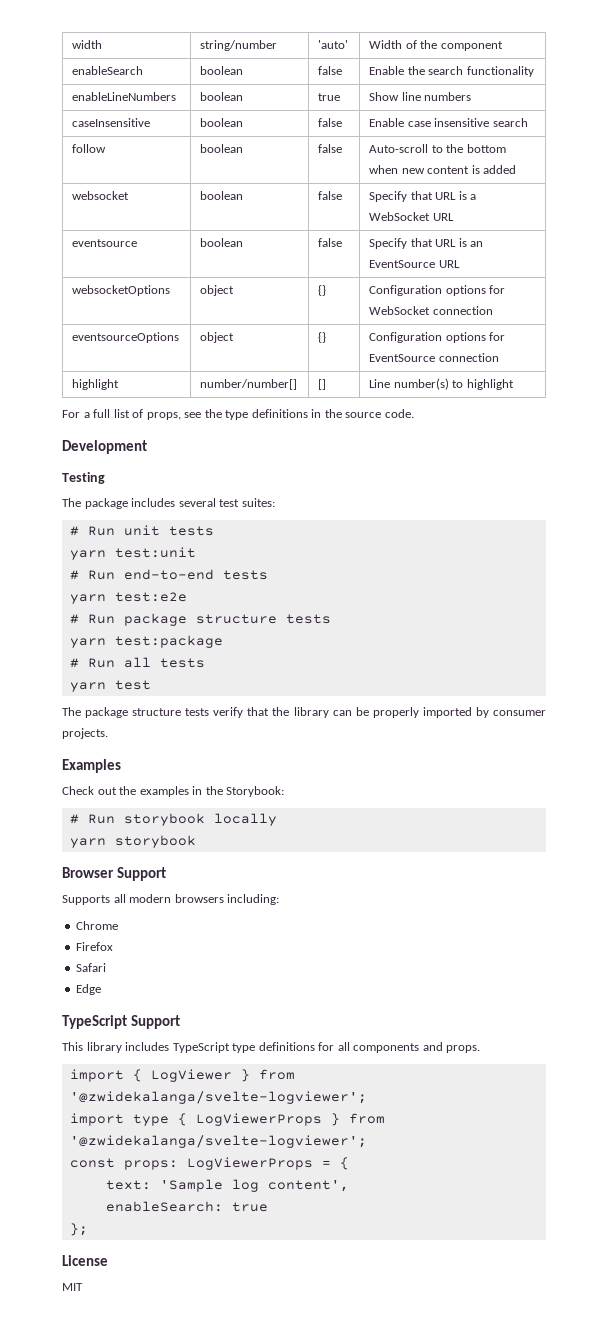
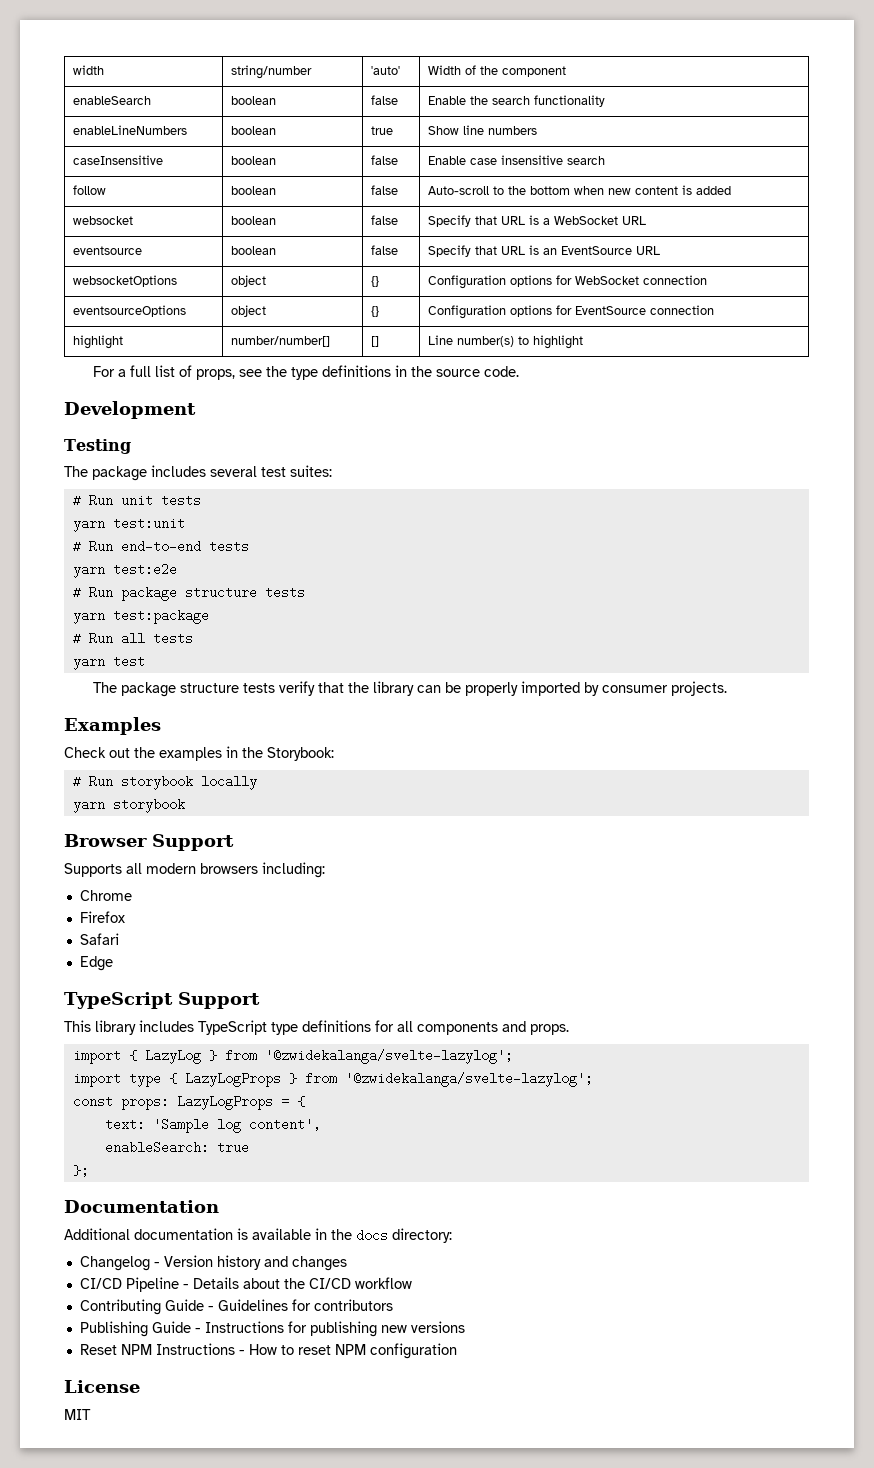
- import { LogViewer } from '@zwidekalanga/svelte-logviewer';
+ import { LazyLog } from '@zwidekalanga/svelte-lazylog';
- import type { LogViewerProps } from '@zwidekalanga/svelte-logviewer';
+ import type { LazyLogProps } from '@zwidekalanga/svelte-lazylog';
- const props: LogViewerProps = {
+ const props: LazyLogProps = {
+ Documentation
+ Additional documentation is available in the docs directory:
+ Changelog - Version history and changes
+ CI/CD Pipeline - Details about the CI/CD workflow
+ Contributing Guide - Guidelines for contributors
+ Publishing Guide - Instructions for publishing new versions
+ Reset NPM Instructions - How to reset NPM configuration

